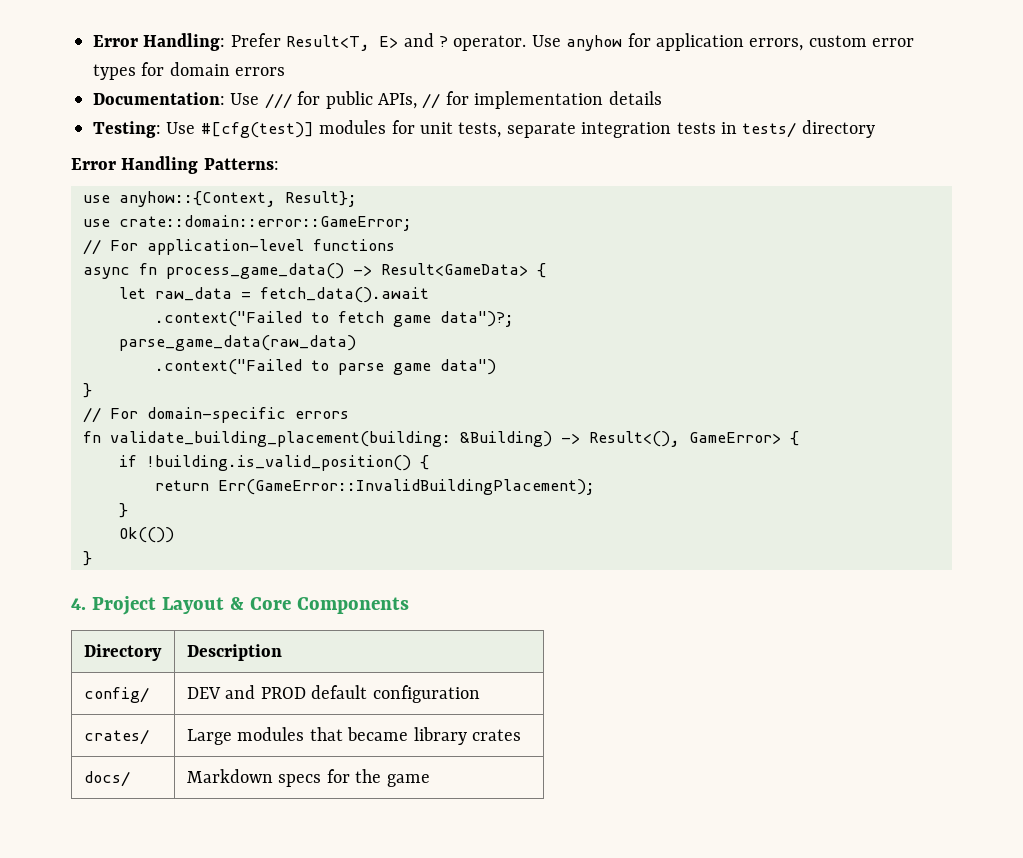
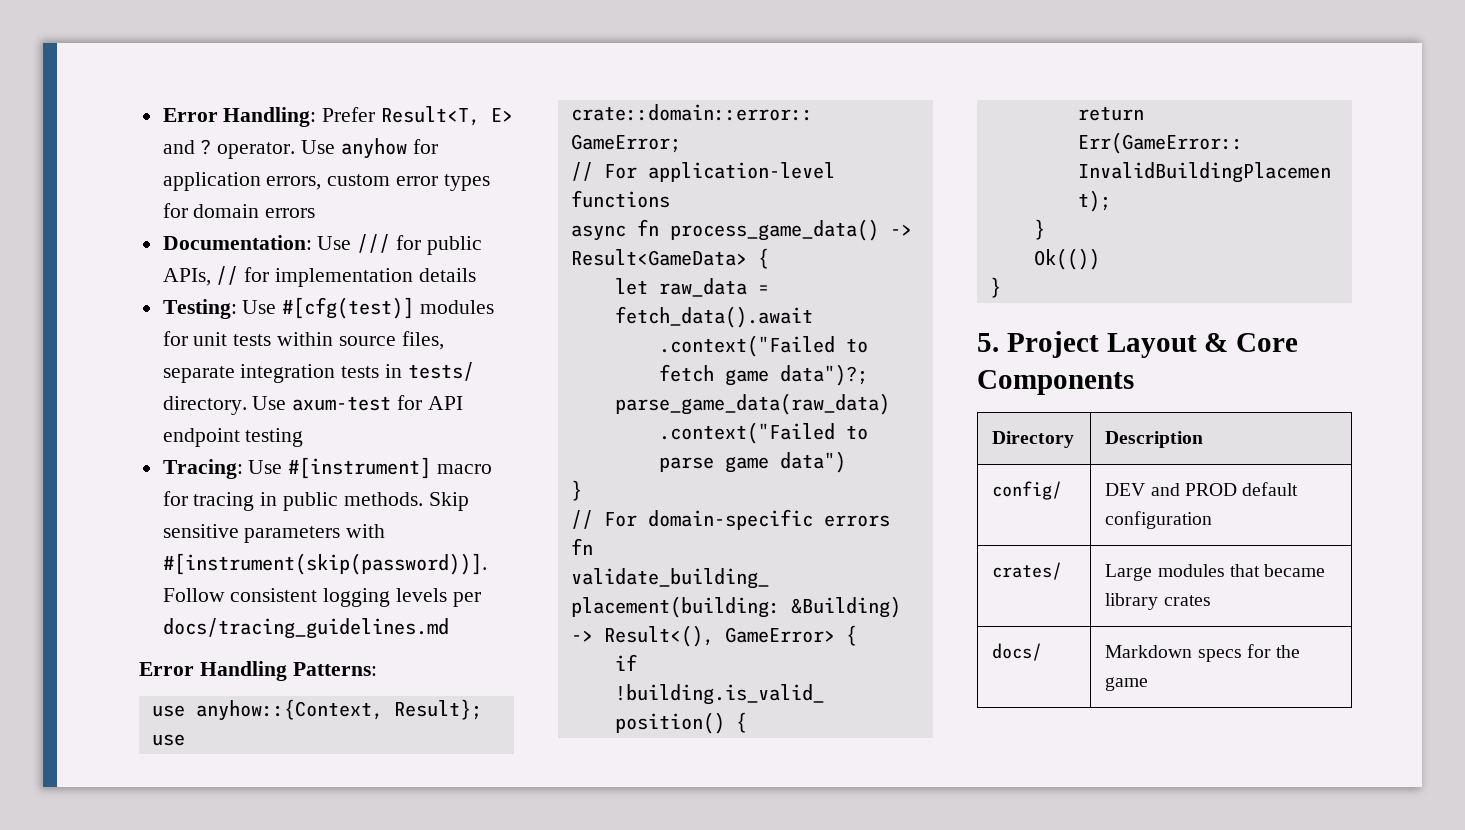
- Testing: Use #[cfg(test)] modules for unit tests, separate integration tests in tests/ directory
+ Testing: Use #[cfg(test)] modules for unit tests within source files, separate integration tests in tests/ directory. Use axum-test for API endpoint testing
+ Tracing: Use #[instrument] macro for tracing in public methods. Skip sensitive parameters with #[instrument(skip(password))]. Follow consistent logging levels per docs/tracing_guidelines.md
- 4. Project Layout & Core Components
+ 5. Project Layout & Core Components

